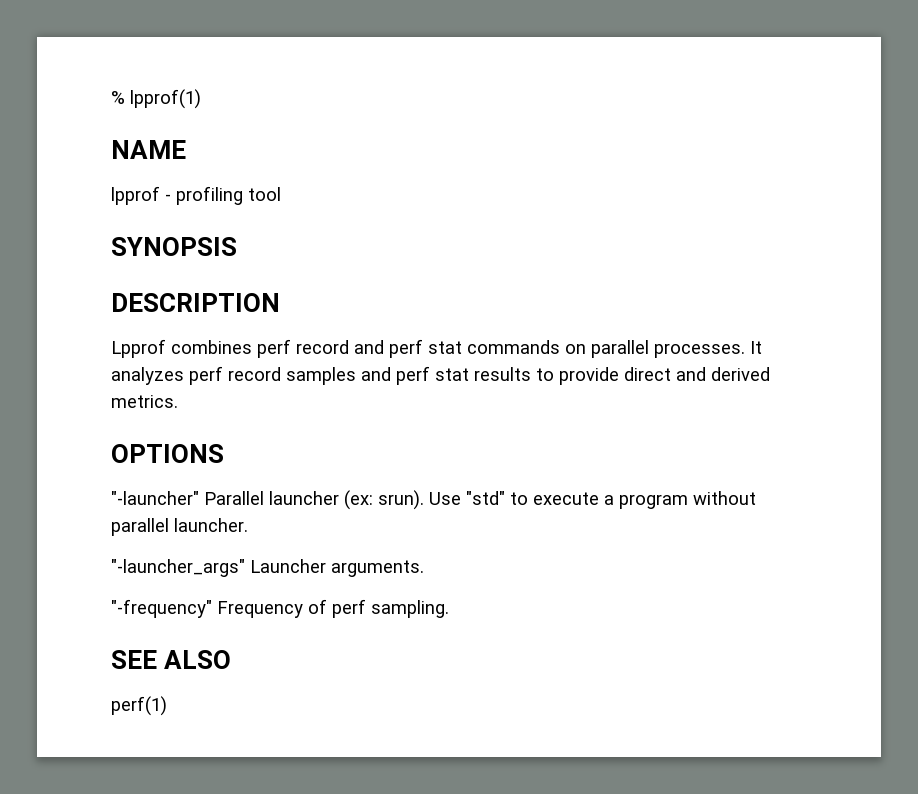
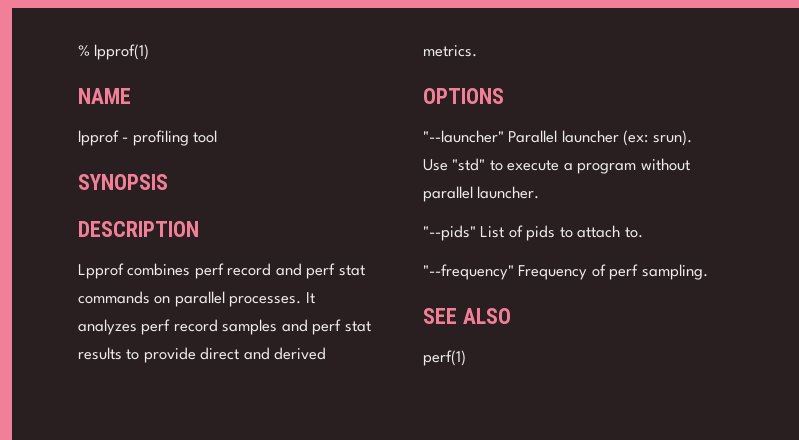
- "-launcher" Parallel launcher (ex: srun).
+ "--launcher" Parallel launcher (ex: srun).
- "-launcher_args" Launcher arguments.
- "-frequency" Frequency of perf sampling.
+ "--pids" List of pids to attach to.
+ "--frequency" Frequency of perf sampling.

